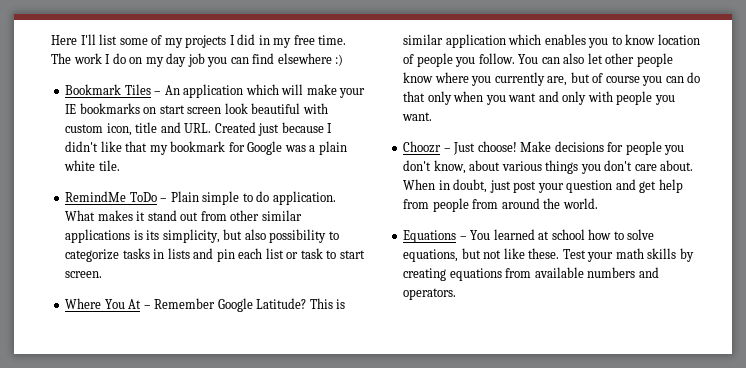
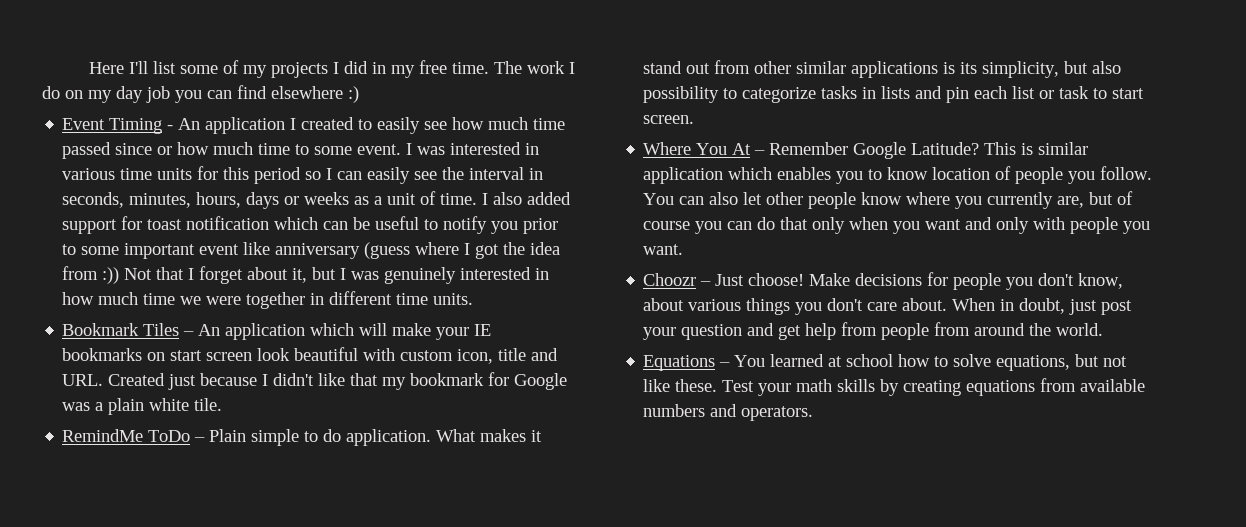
+ Event Timing - An application I created to easily see how much time passed since or how much time to some event. I was interested in various time units for this period so I can easily see the interval in seconds, minutes, hours, days or weeks as a unit of time. I also added support for toast notification which can be useful to notify you prior to some important event like anniversary (guess where I got the idea from :)) Not that I forget about it, but I was genuinely interested in how much time we were together in different time units.

